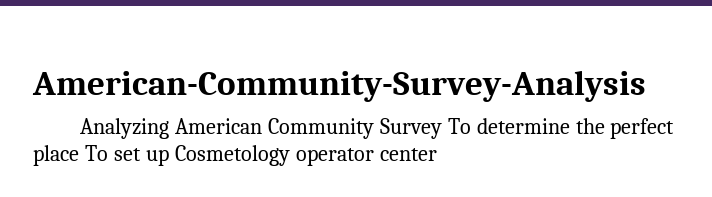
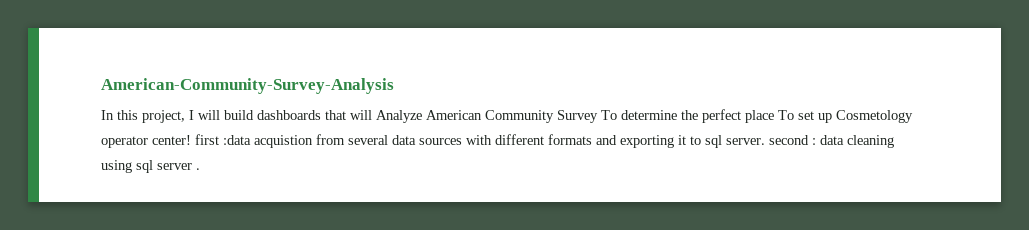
- Analyzing American Community Survey To determine the perfect place To set up Cosmetology operator center
+ In this project, I will build dashboards that will Analyze American Community Survey To determine the perfect place To set up Cosmetology operator center! first :data acquistion from several data sources with different formats and exporting it to sql server. second : data cleaning using sql server .

